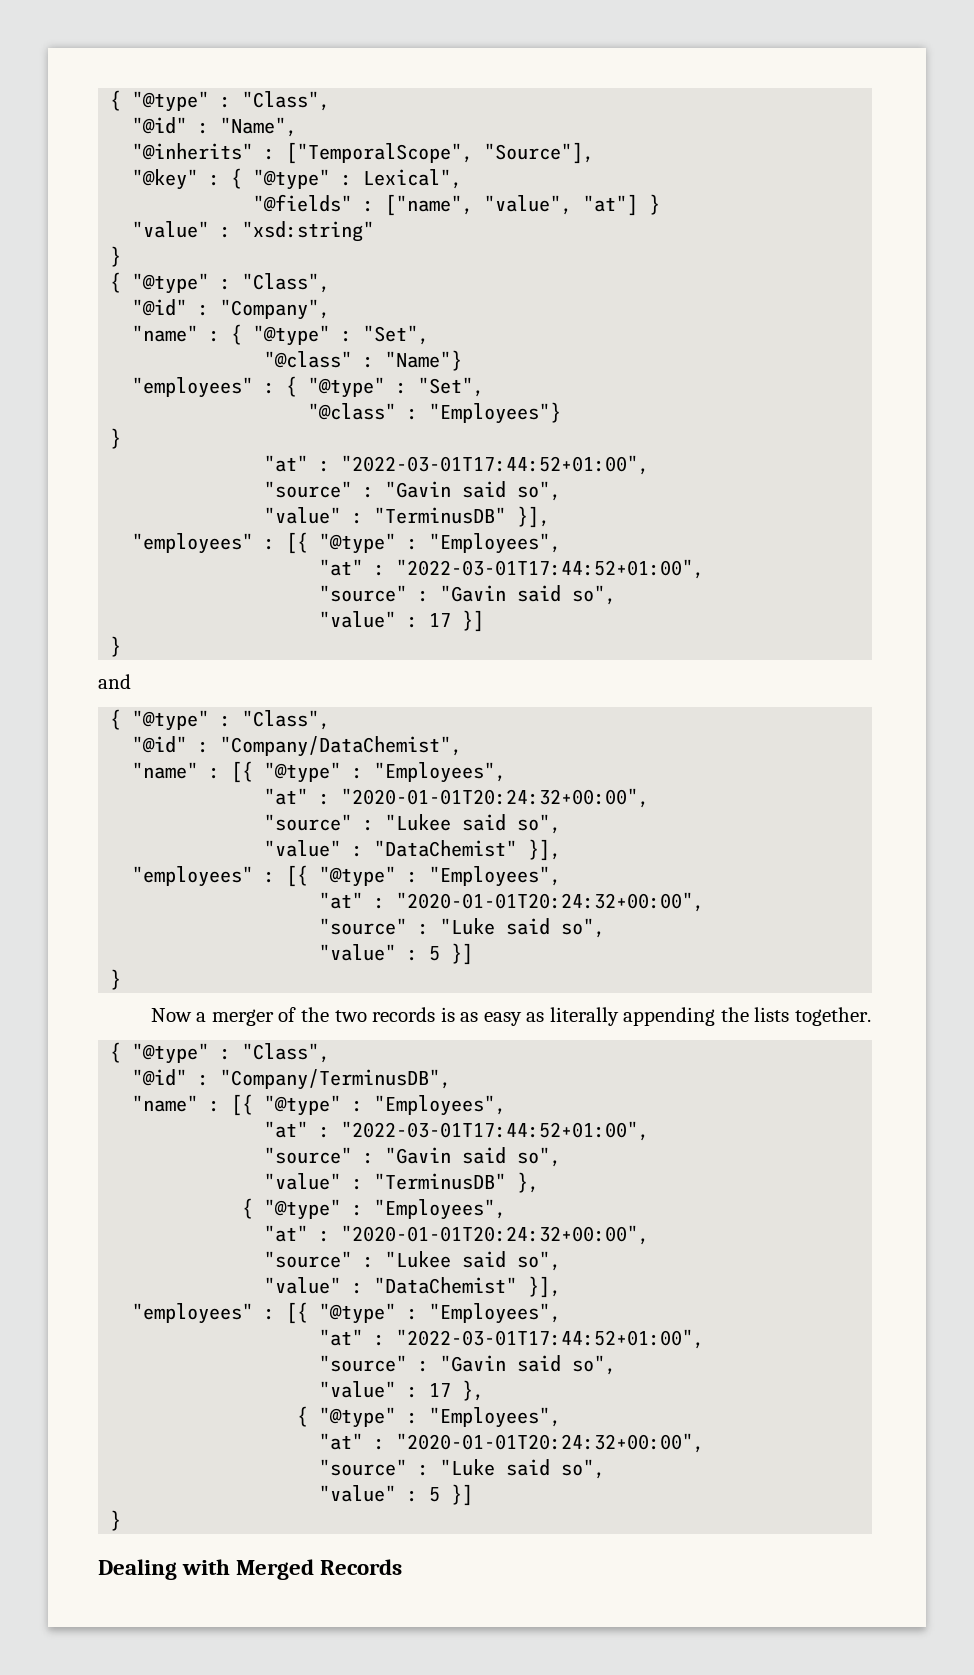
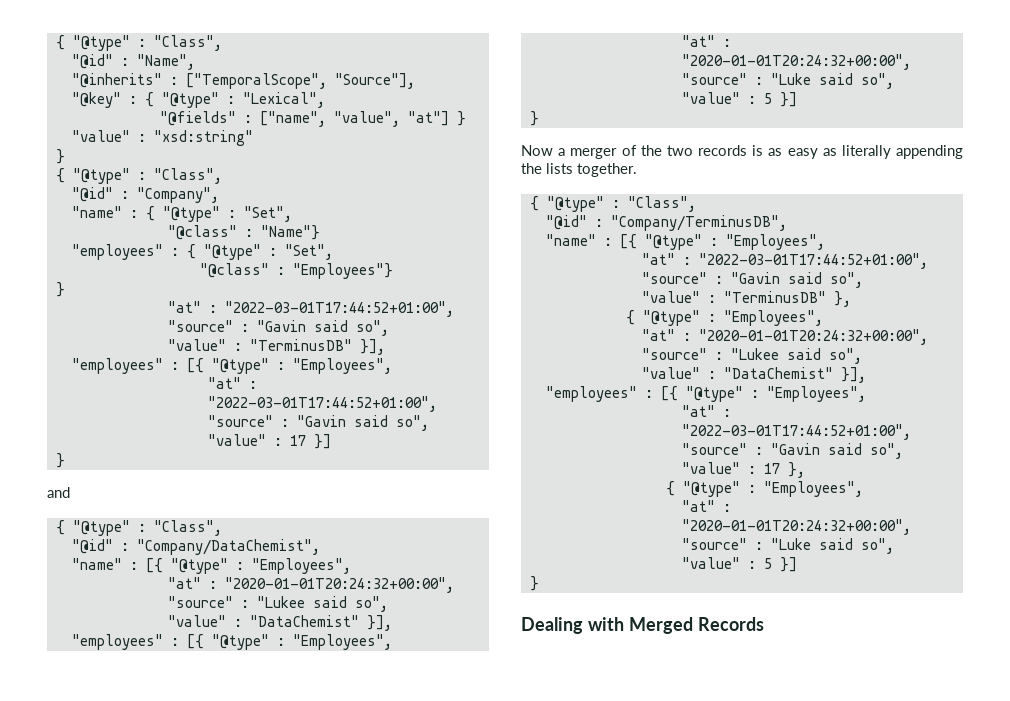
- "@key" : { "@type" : Lexical",
+ "@key" : { "@type" : "Lexical",

